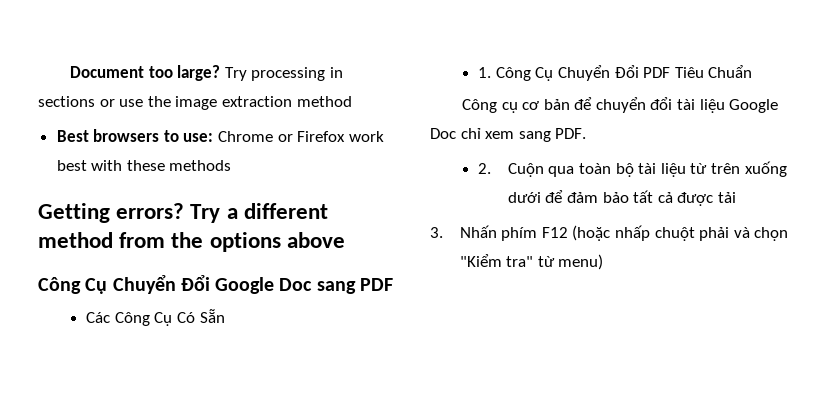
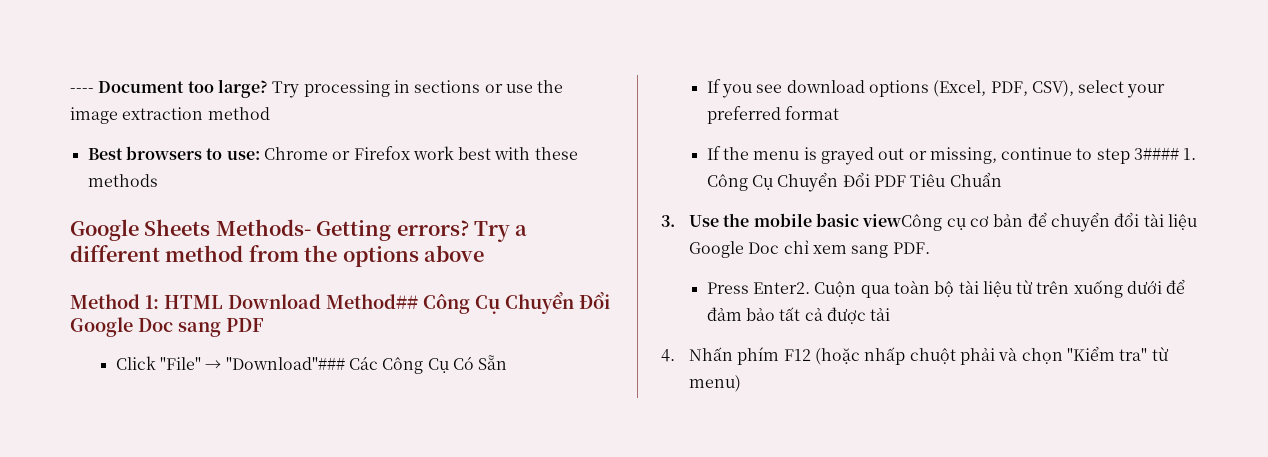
- Document too large?
+ ---- Document too large?
- Getting errors?
+ Google Sheets Methods- Getting errors?
- Công Cụ Chuyển Đổi Google Doc sang PDF
+ Method 1: HTML Download Method## Công Cụ Chuyển Đổi Google Doc sang PDF
- Các Công Cụ Có Sẵn
+ Click "File" → "Download"### Các Công Cụ Có Sẵn
- 1. Công Cụ Chuyển Đổi PDF Tiêu Chuẩn
+ If you see download options (Excel, PDF, CSV), select your preferred format
+ If the menu is grayed out or missing, continue to step 3#### 1. Công Cụ Chuyển Đổi PDF Tiêu Chuẩn
- Công cụ cơ bản để chuyển đổi tài liệu Google Doc chỉ xem sang PDF.
+ 3. Use the mobile basic viewCông cụ cơ bản để chuyển đổi tài liệu Google Doc chỉ xem sang PDF.
- 2. Cuộn qua toàn bộ tài liệu từ trên xuống dưới để đảm bảo tất cả được tải
+ Press Enter2. Cuộn qua toàn bộ tài liệu từ trên xuống dưới để đảm bảo tất cả được tải
- 3. Nhấn phím F12 (hoặc nhấp chuột phải và chọn "Kiểm tra" từ menu)
+ 4. Nhấn phím F12 (hoặc nhấp chuột phải và chọn "Kiểm tra" từ menu)

